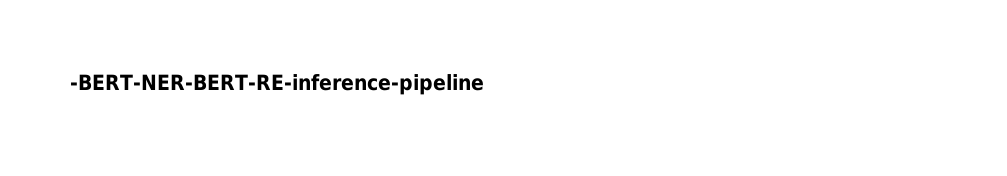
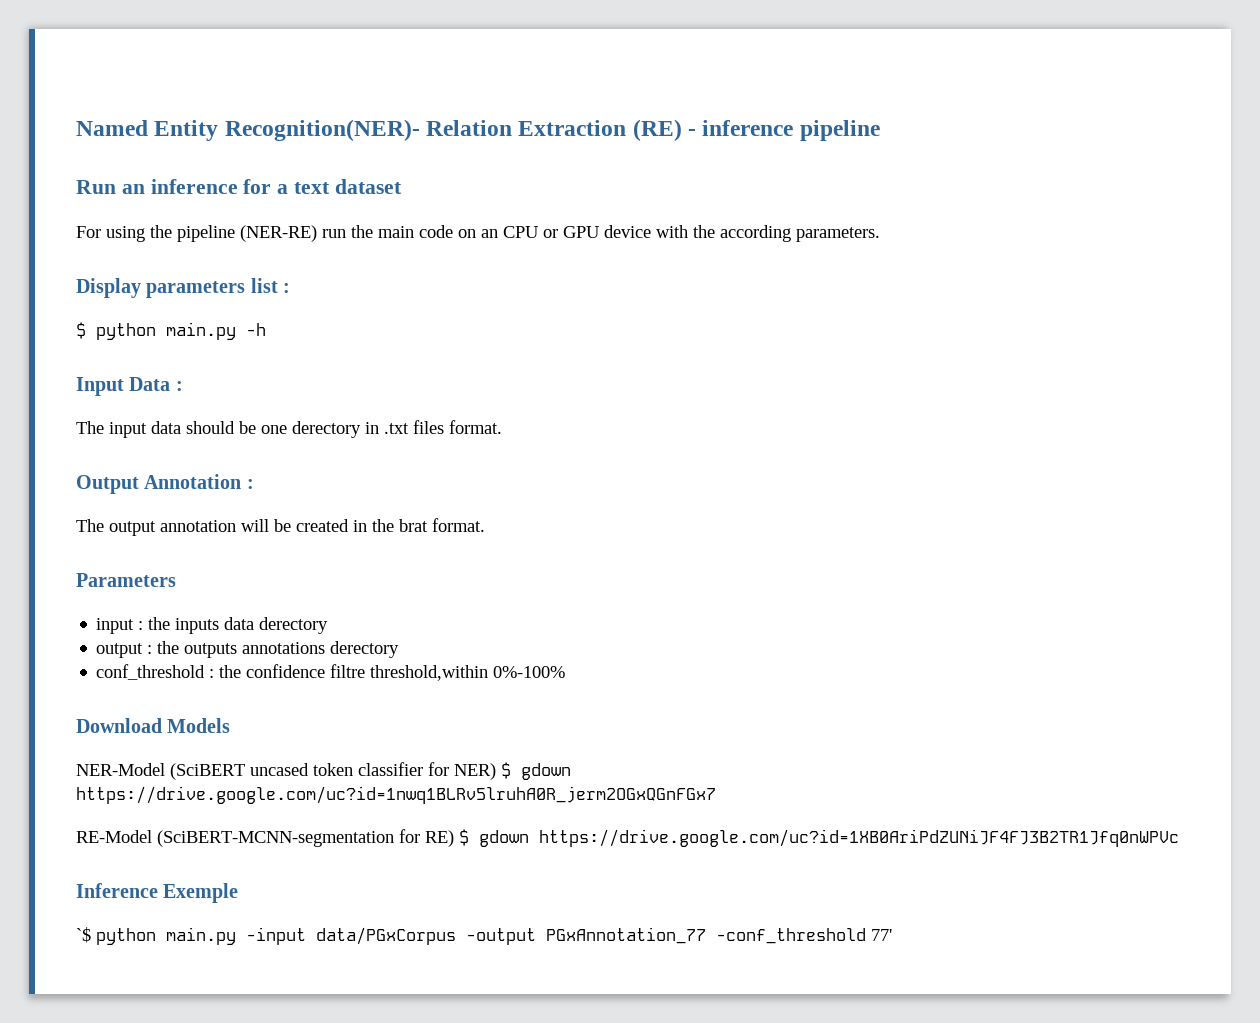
- -BERT-NER-BERT-RE-inference-pipeline
+ Named Entity Recognition(NER)- Relation Extraction (RE) - inference pipeline
+ Run an inference for a text dataset
+ For using the pipeline (NER-RE) run the main code on an CPU or GPU device with the according parameters.
+ Display parameters list :
+ $ python main.py -h
+ Input Data :
+ The input data should be one derectory in .txt files format.
+ Output Annotation :
+ The output annotation will be created in the brat format.
+ Parameters
+ input : the inputs data derectory
+ output : the outputs annotations derectory
+ conf_threshold : the confidence filtre threshold,within 0%-100%
+ Download Models
+ NER-Model (SciBERT uncased token classifier for NER) $ gdown https://drive.google.com/uc?id=1nwq1BLRv5lruhA0R_jerm2OGxQGnFGx7
+ RE-Model (SciBERT-MCNN-segmentation for RE) $ gdown https://drive.google.com/uc?id=1XB0AriPdZUNiJF4FJ3B2TR1Jfq0nWPVc
+ Inference Exemple
+ `$ python main.py -input data/PGxCorpus -output PGxAnnotation_77 -conf_threshold 77'

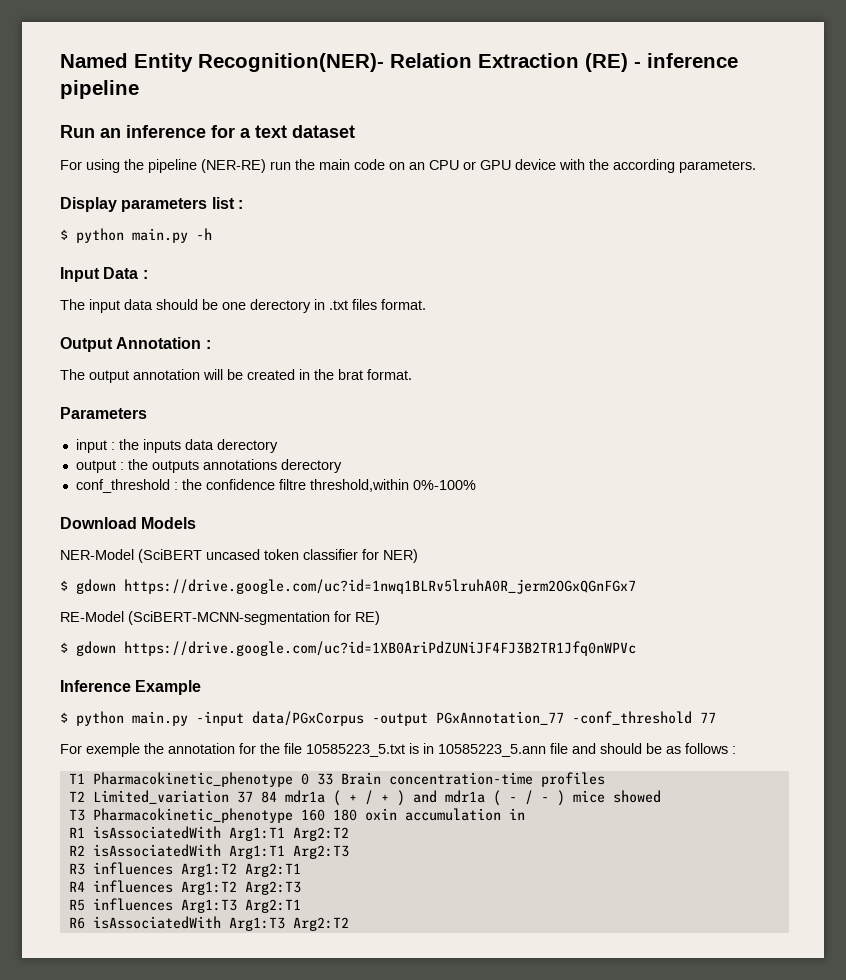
- NER-Model (SciBERT uncased token classifier for NER) $ gdown https://drive.google.com/uc?id=1nwq1BLRv5lruhA0R_jerm2OGxQGnFGx7
+ NER-Model (SciBERT uncased token classifier for NER)
+ $ gdown https://drive.google.com/uc?id=1nwq1BLRv5lruhA0R_jerm2OGxQGnFGx7
- RE-Model (SciBERT-MCNN-segmentation for RE) $ gdown https://drive.google.com/uc?id=1XB0AriPdZUNiJF4FJ3B2TR1Jfq0nWPVc
+ RE-Model (SciBERT-MCNN-segmentation for RE)
+ $ gdown https://drive.google.com/uc?id=1XB0AriPdZUNiJF4FJ3B2TR1Jfq0nWPVc
- Inference Exemple
- `$ python main.py -input data/PGxCorpus -output PGxAnnotation_77 -conf_threshold 77'
+ Inference Example
+ $ python main.py -input data/PGxCorpus -output PGxAnnotation_77 -conf_threshold 77
+ For exemple the annotation for the file 10585223_5.txt is in 10585223_5.ann file and should be as follows :
+ T1 Pharmacokinetic_phenotype 0 33 Brain concentration-time profiles
+ T2 Limited_variation 37 84 mdr1a ( + / + ) and mdr1a ( - / - ) mice showed
+ T3 Pharmacokinetic_phenotype 160 180 oxin accumulation in
+ R1 isAssociatedWith Arg1:T1 Arg2:T2
+ R2 isAssociatedWith Arg1:T1 Arg2:T3
+ R3 influences Arg1:T2 Arg2:T1
+ R4 influences Arg1:T2 Arg2:T3
+ R5 influences Arg1:T3 Arg2:T1
+ R6 isAssociatedWith Arg1:T3 Arg2:T2

